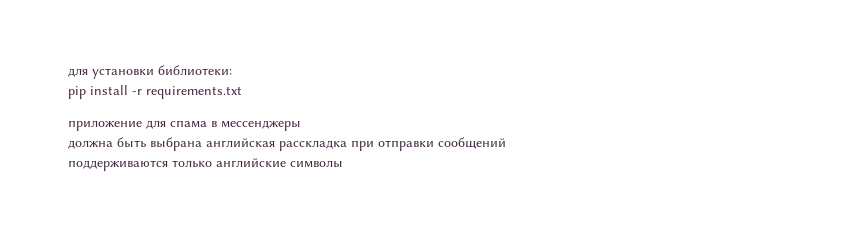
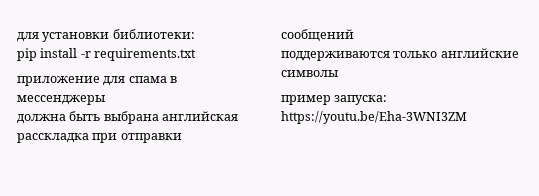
+ пример запуска: https://youtu.be/Eha-3WNI3ZM

